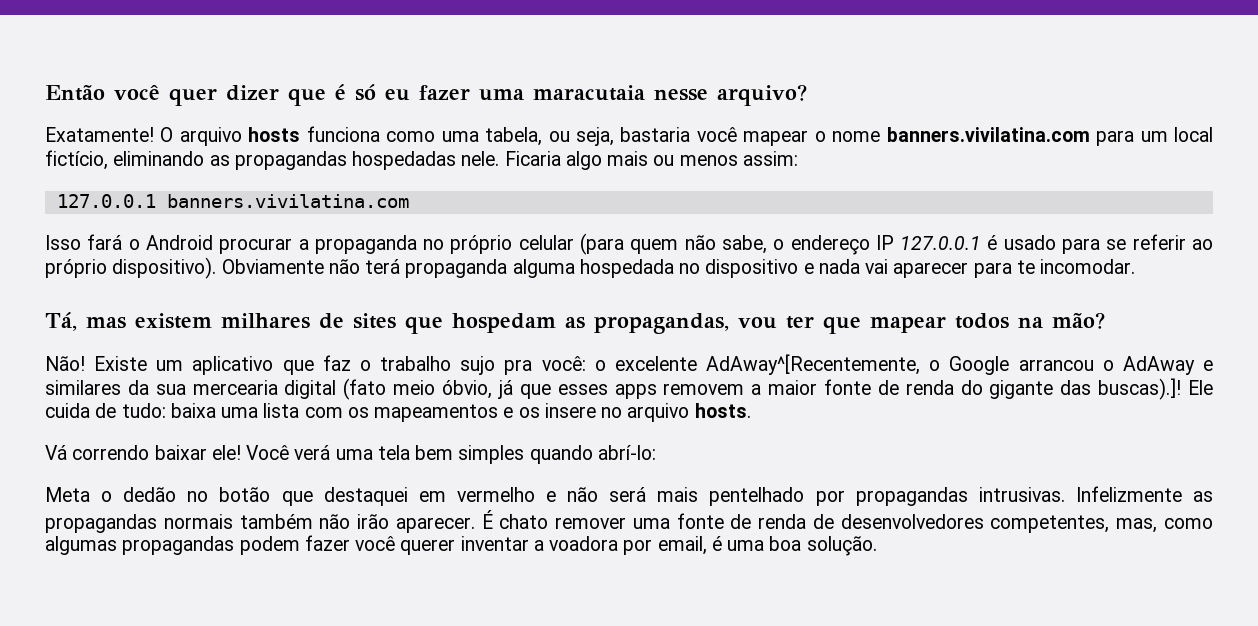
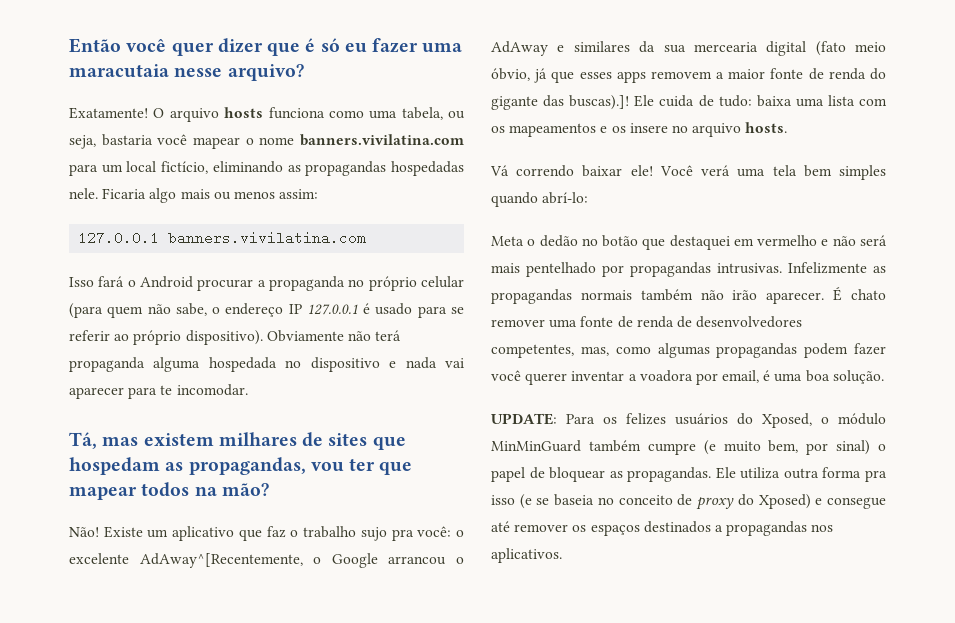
+ UPDATE: Para os felizes usuários do Xposed, o módulo MinMinGuard também cumpre (e muito bem, por sinal) o papel de bloquear as propagandas. Ele utiliza outra forma pra isso (e se baseia no conceito de proxy do Xposed) e consegue até remover os espaços destinados a propagandas nos aplicativos.

